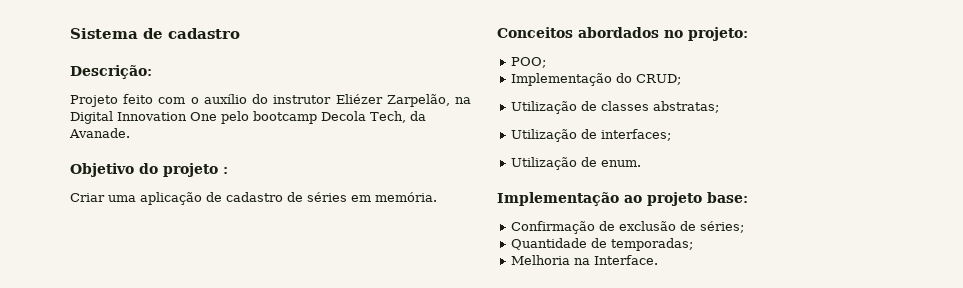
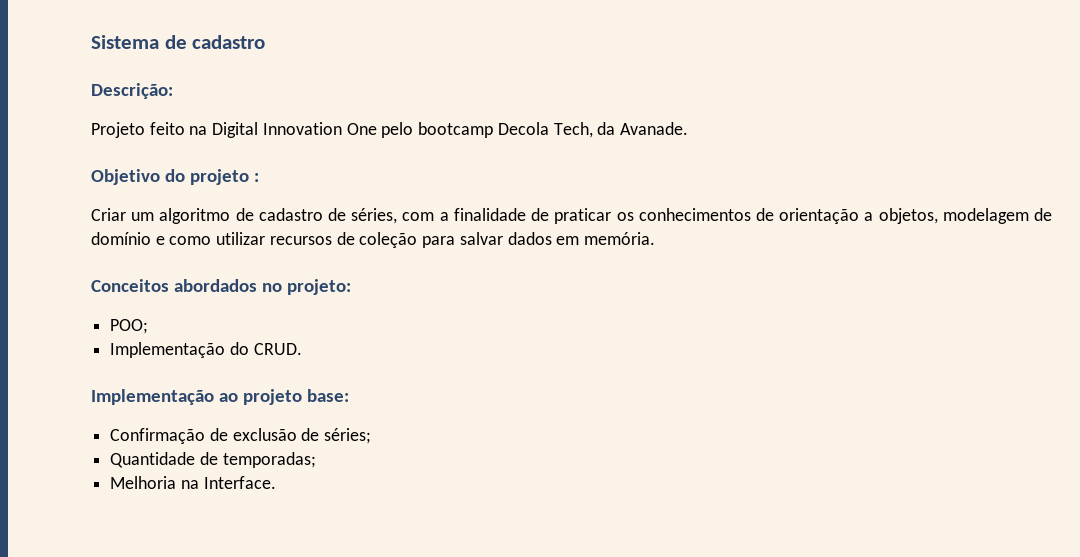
- Projeto feito com o auxílio do instrutor Eliézer Zarpelão, na Digital Innovation One pelo bootcamp Decola Tech, da Avanade.
+ Projeto feito na Digital Innovation One pelo bootcamp Decola Tech, da Avanade.
- Criar uma aplicação de cadastro de séries em memória.
+ Criar um algoritmo de cadastro de séries, com a finalidade de praticar os conhecimentos de orientação a objetos, modelagem de domínio e como utilizar recursos de coleção para salvar dados em memória.
- Implementação do CRUD;
- Utilização de classes abstratas;
- Utilização de interfaces;
- Utilização de enum.
+ Implementação do CRUD.

